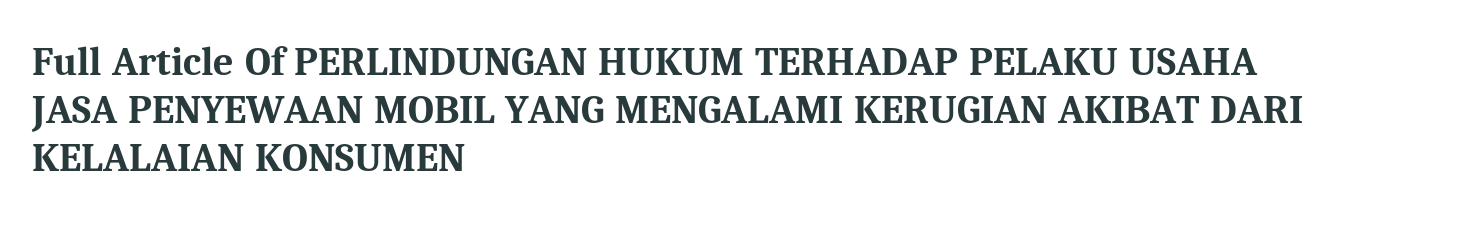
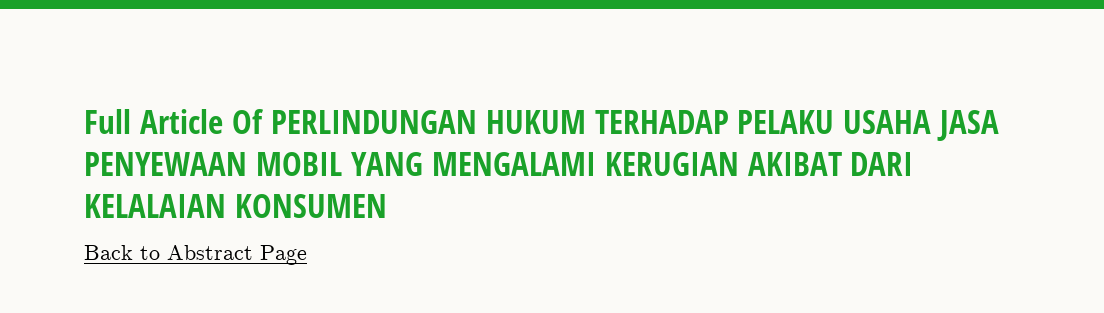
+ Back to Abstract Page

